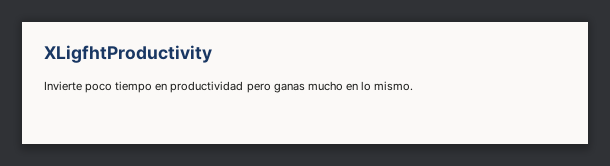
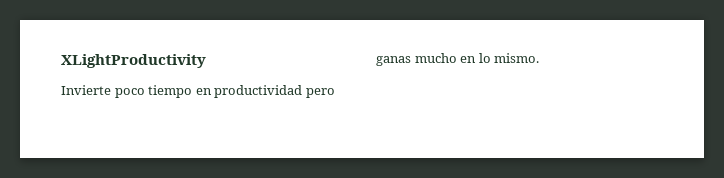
- XLigfhtProductivity
+ XLightProductivity

